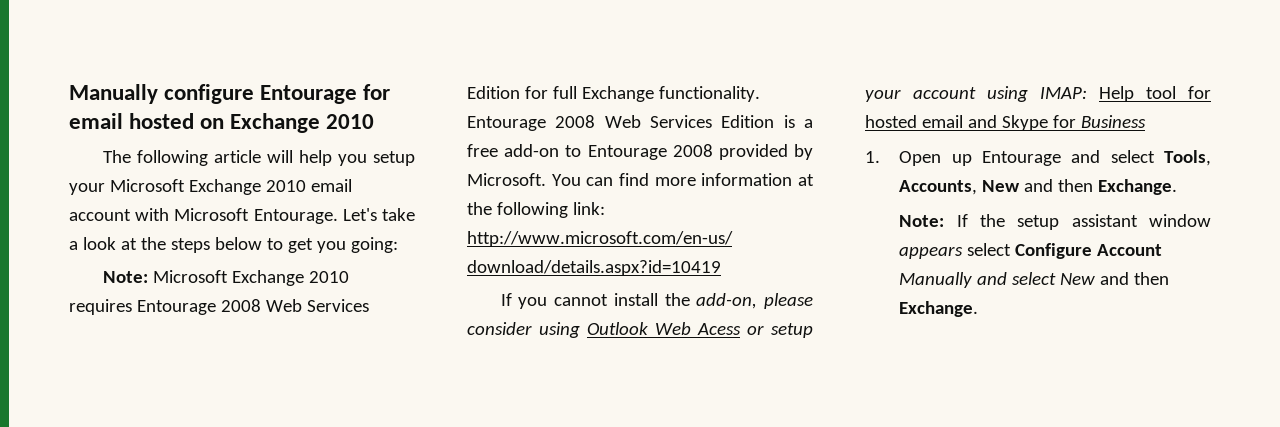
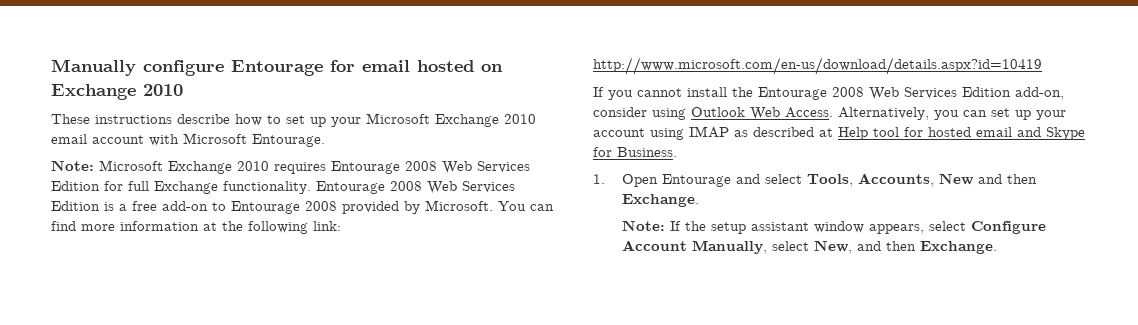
- The following article will help you setup your Microsoft Exchange 2010 email account with Microsoft Entourage. Let's take a look at the steps below to get you going:
+ These instructions describe how to set up your Microsoft Exchange 2010 email account with Microsoft Entourage.
- If you cannot install the add-on, please consider using Outlook Web Acess or setup your account using IMAP: Help tool for hosted email and Skype for Business
+ If you cannot install the Entourage 2008 Web Services Edition add-on, consider using Outlook Web Access. Alternatively, you can set up your account using IMAP as described at Help tool for hosted email and Skype for Business.
- 1. Open up Entourage and select Tools, Accounts, New and then Exchange.
+ 1. Open Entourage and select Tools, Accounts, New and then Exchange.
- Note: If the setup assistant window appears select Configure Account Manually and select New and then Exchange.
+ Note: If the setup assistant window appears, select Configure Account Manually, select New, and then Exchange.

